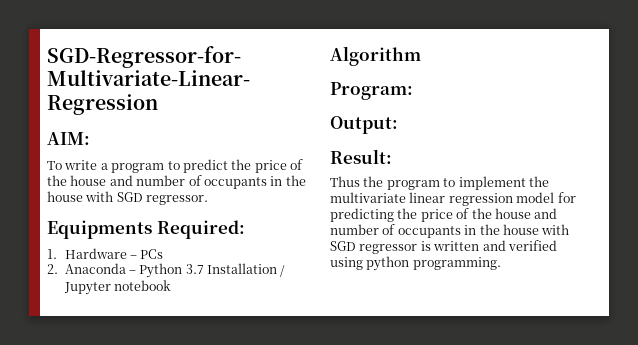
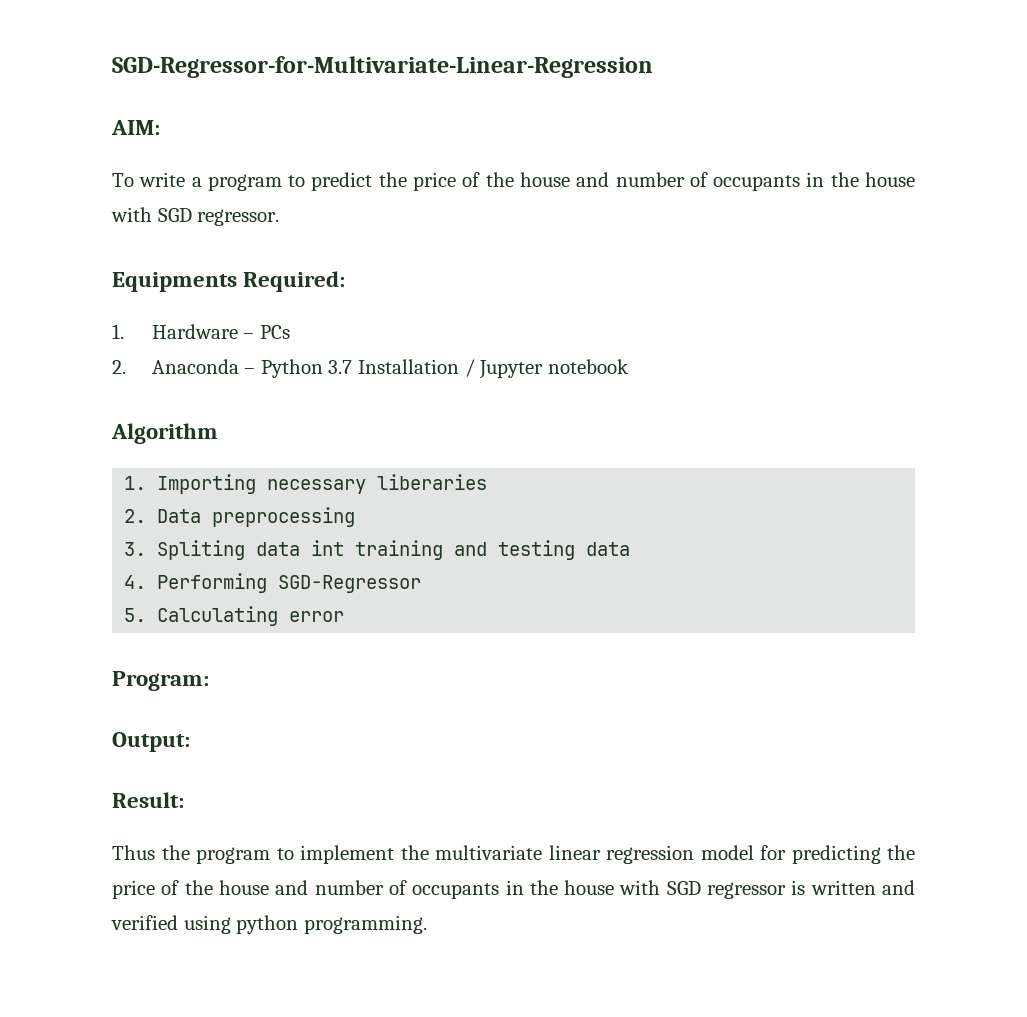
+ 1. Importing necessary liberaries
+ 2. Data preprocessing
+ 3. Spliting data int training and testing data
+ 4. Performing SGD-Regressor
+ 5. Calculating error

